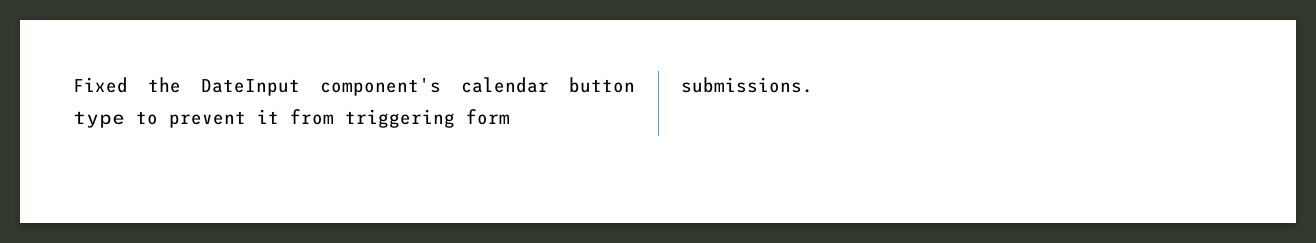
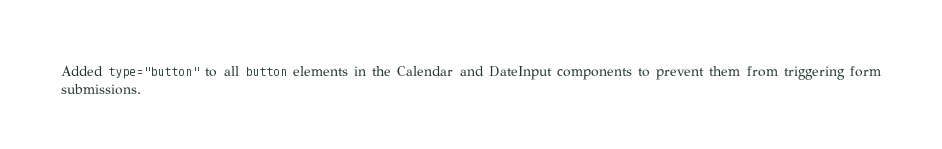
- Fixed the DateInput component's calendar button type to prevent it from triggering form submissions.
+ Added type="button" to all button elements in the Calendar and DateInput components to prevent them from triggering form submissions.

